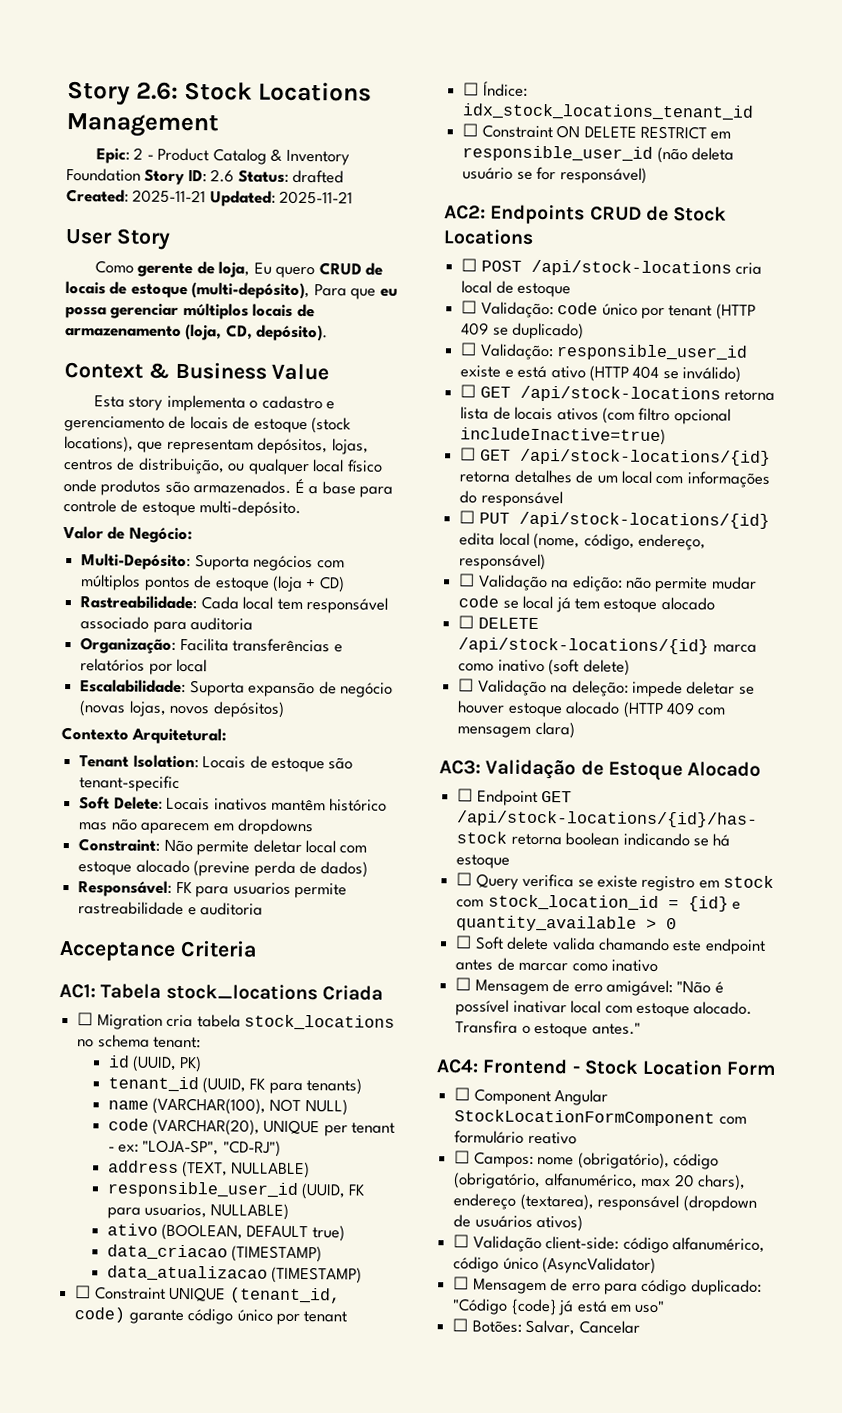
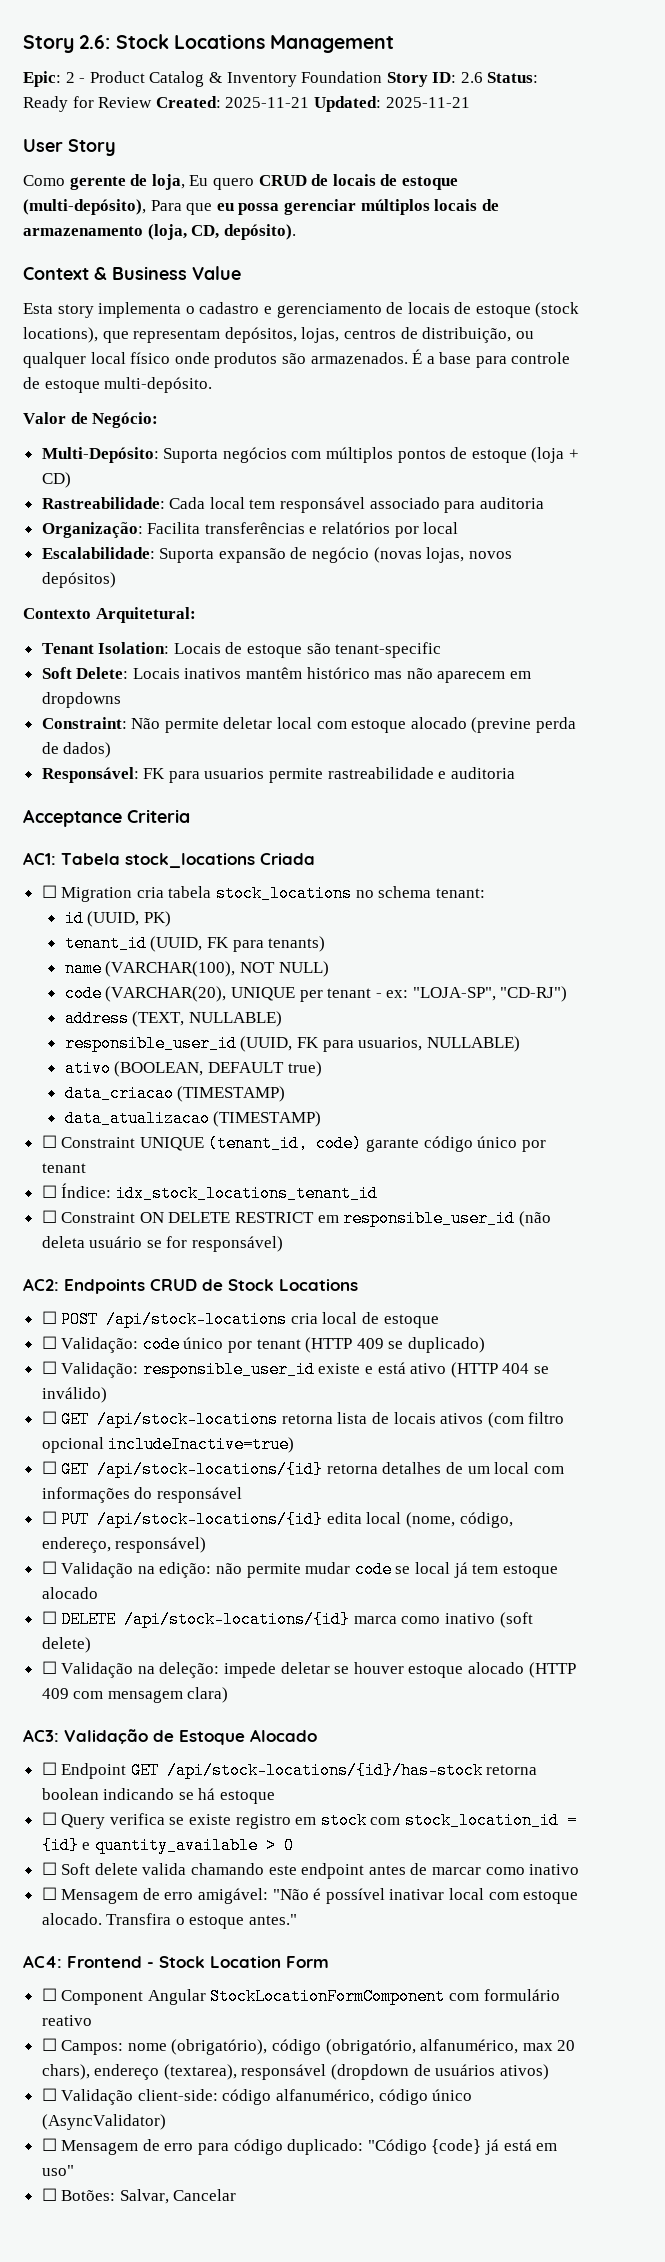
- Epic: 2 - Product Catalog & Inventory Foundation Story ID: 2.6 Status: drafted Created: 2025-11-21 Updated: 2025-11-21
+ Epic: 2 - Product Catalog & Inventory Foundation Story ID: 2.6 Status: Ready for Review Created: 2025-11-21 Updated: 2025-11-21

